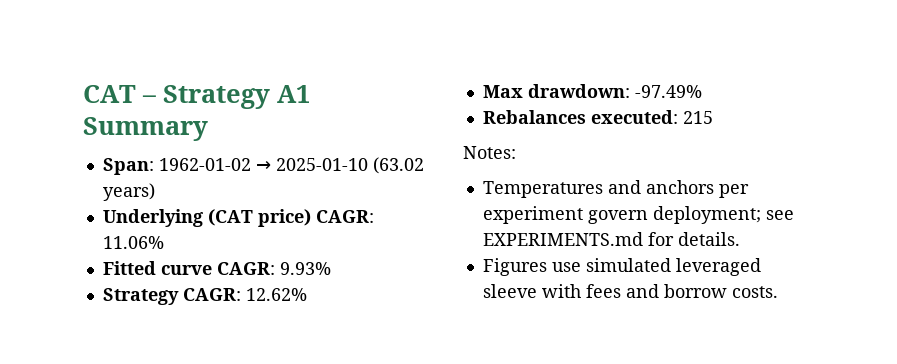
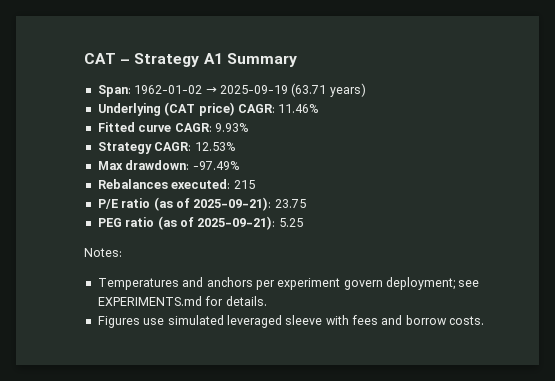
- Span: 1962-01-02 → 2025-01-10 (63.02 years)
+ Span: 1962-01-02 → 2025-09-19 (63.71 years)
- Underlying (CAT price) CAGR: 11.06%
+ Underlying (CAT price) CAGR: 11.46%
- Strategy CAGR: 12.62%
+ Strategy CAGR: 12.53%
+ P/E ratio (as of 2025-09-21): 23.75
+ PEG ratio (as of 2025-09-21): 5.25

